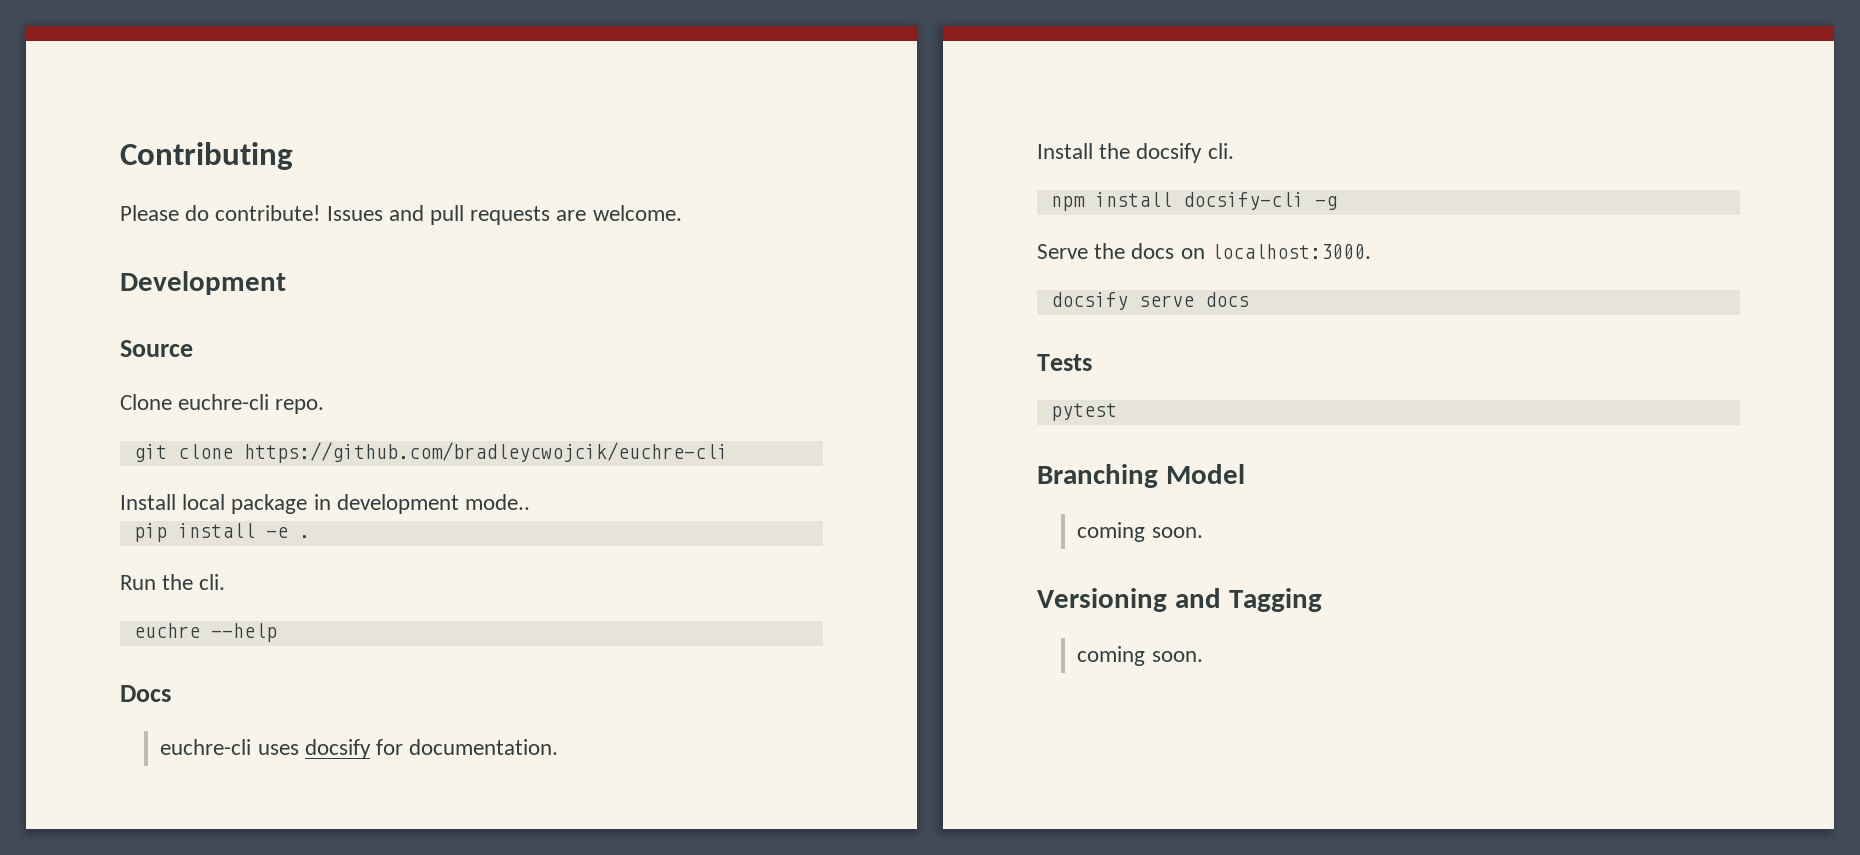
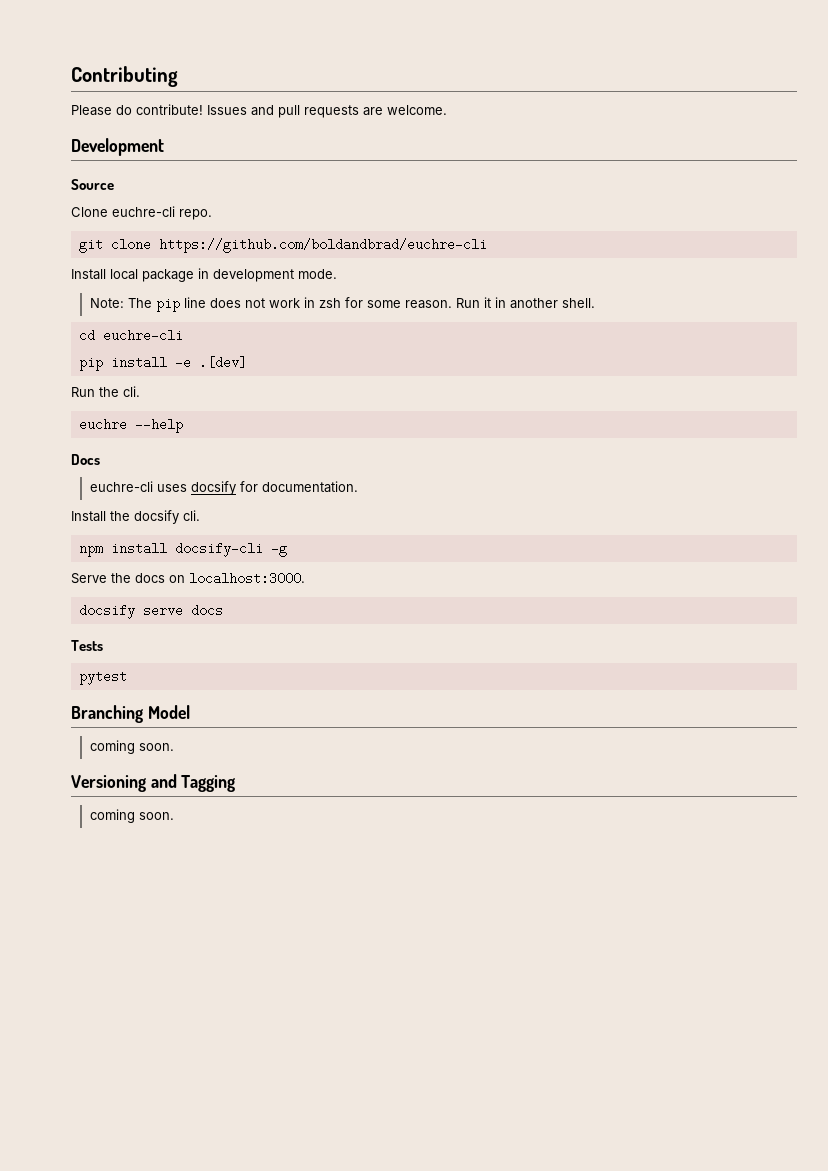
- git clone https://github.com/bradleycwojcik/euchre-cli
+ git clone https://github.com/boldandbrad/euchre-cli
- Install local package in development mode..
+ Install local package in development mode.
+ Note: The pip line does not work in zsh for some reason. Run it in another shell.
+ cd euchre-cli
- pip install -e .
+ pip install -e .[dev]

